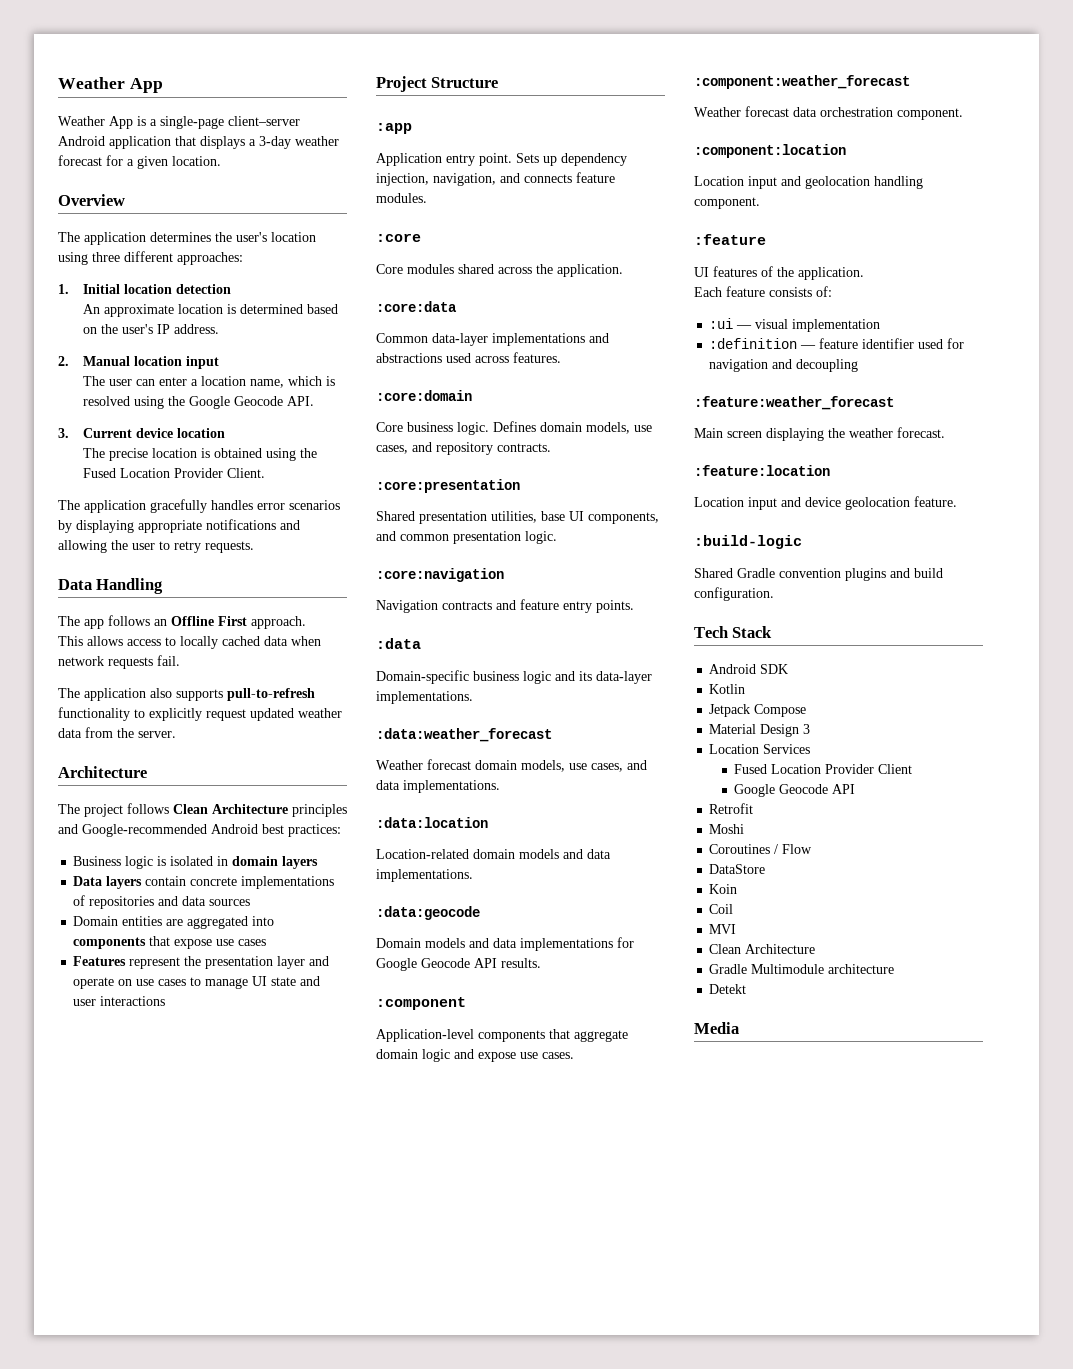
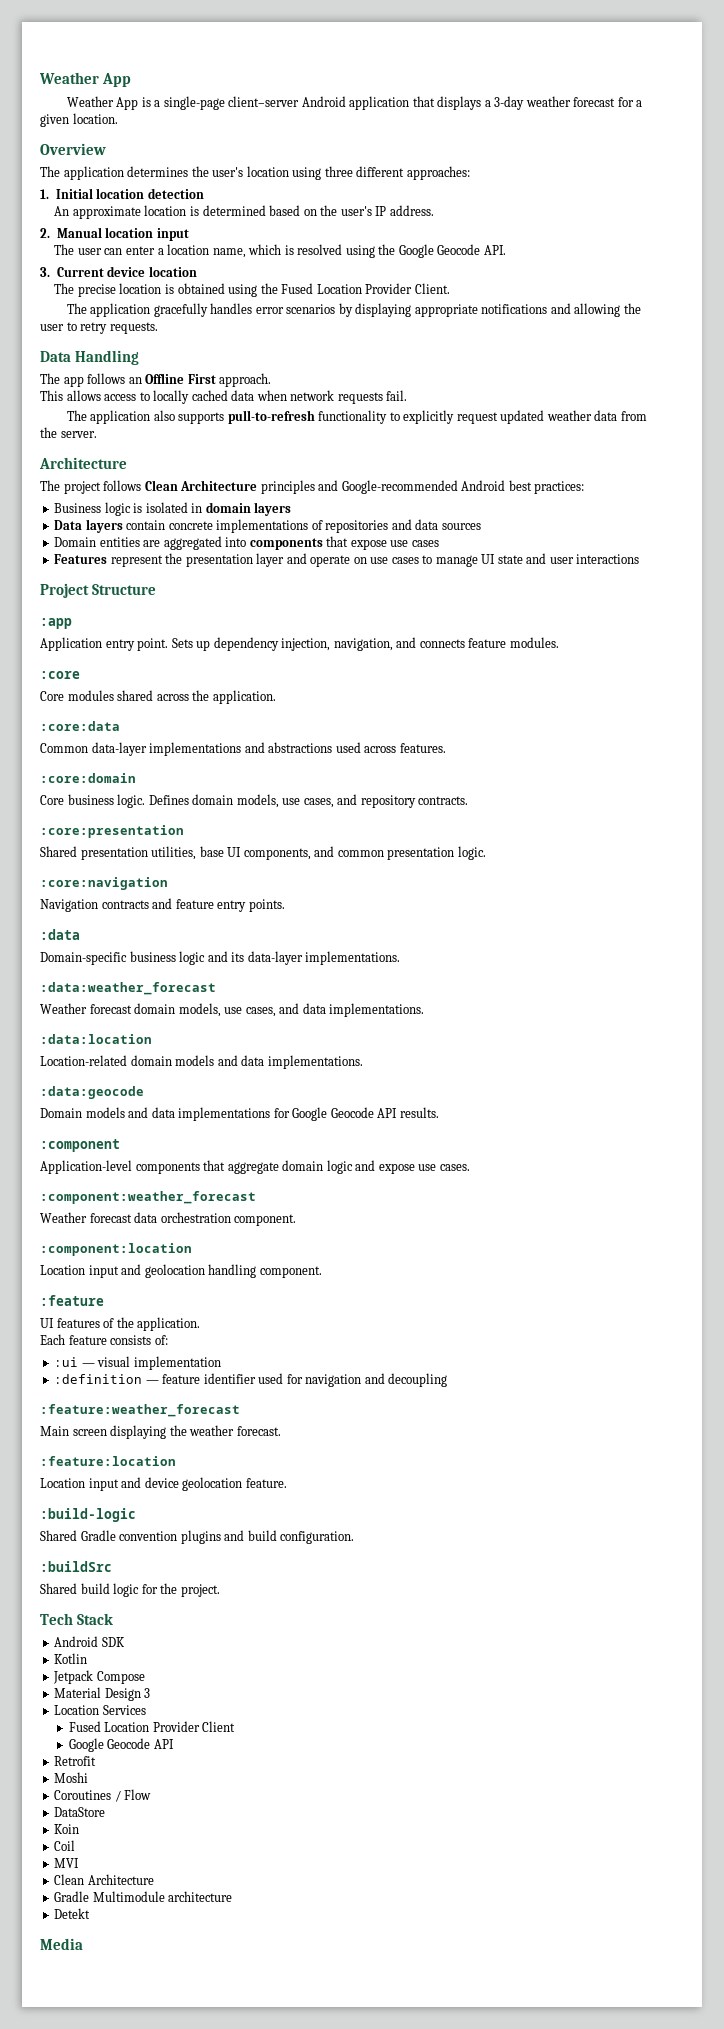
+ :buildSrc
+ Shared build logic for the project.

